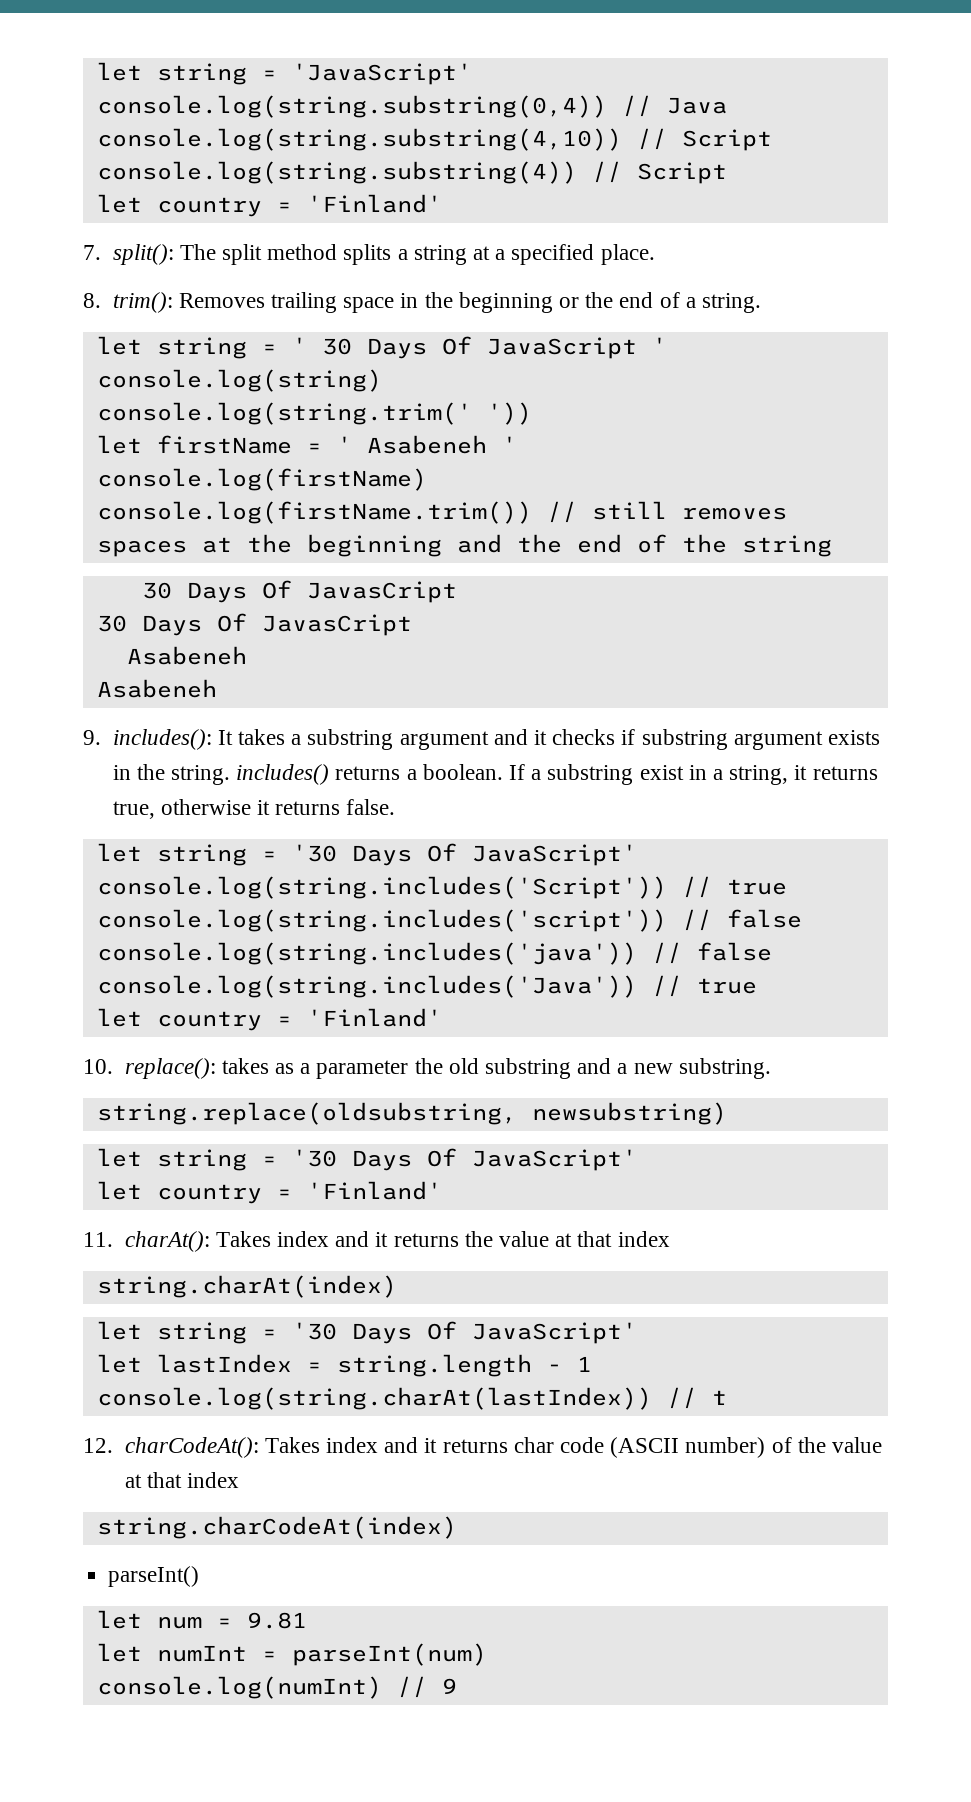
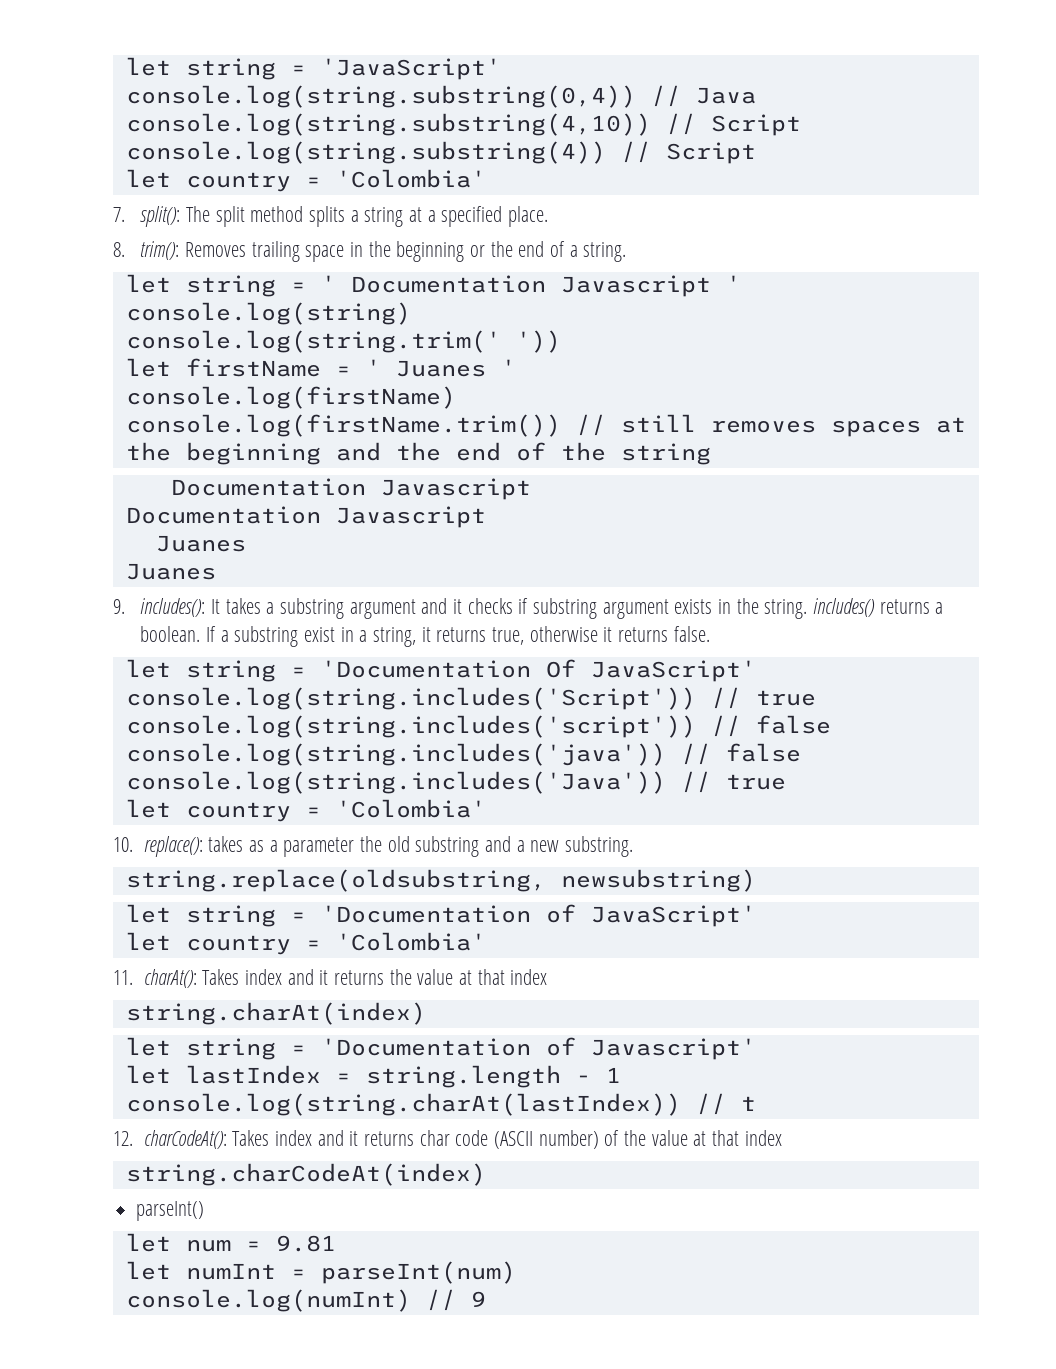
  console.log(string.substring(4)) // Script
- let country = 'Finland'
+ let country = 'Colombia'
- let string = ' 30 Days Of JavaScript '
+ let string = ' Documentation Javascript '
- let firstName = ' Asabeneh '
+ let firstName = ' Juanes '
  console.log(firstName.trim()) // still removes spaces at the beginning and the end of the string
- 30 Days Of JavasCript
- 30 Days Of JavasCript
- Asabeneh
- Asabeneh
+ Documentation Javascript
+ Documentation Javascript
+ Juanes
+ Juanes
  If a substring exist in a string, it returns true, otherwise it returns false.
- let string = '30 Days Of JavaScript'
+ let string = 'Documentation Of JavaScript'
  console.log(string.includes('Java')) // true
- let country = 'Finland'
+ let country = 'Colombia'
  string.replace(oldsubstring, newsubstring)
- let string = '30 Days Of JavaScript'
- let country = 'Finland'
+ let string = 'Documentation of JavaScript'
+ let country = 'Colombia'
  string.charAt(index)
- let string = '30 Days Of JavaScript'
+ let string = 'Documentation of Javascript'

